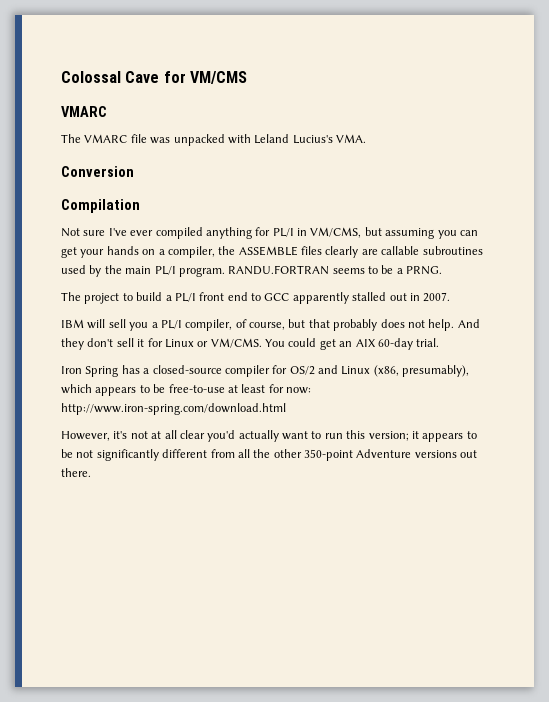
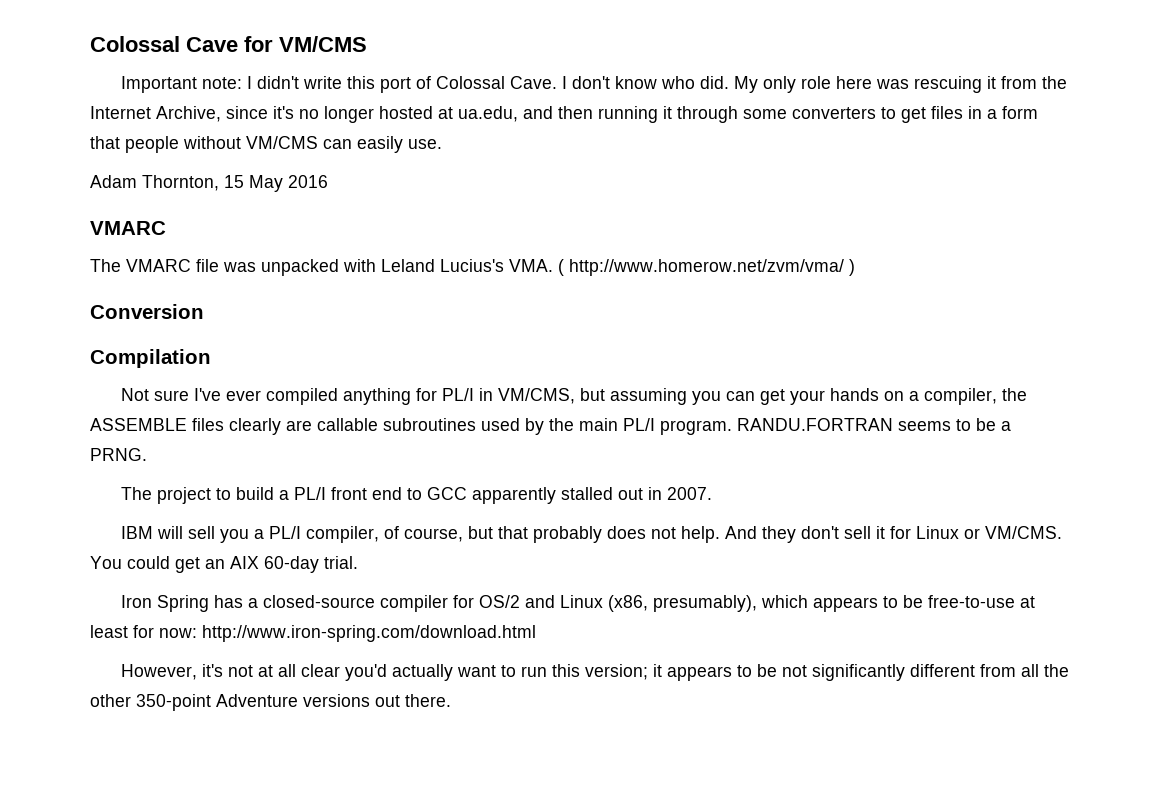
+ Important note: I didn't write this port of Colossal Cave. I don't know who did. My only role here was rescuing it from the Internet Archive, since it's no longer hosted at ua.edu, and then running it through some converters to get files in a form that people without VM/CMS can easily use.
+ Adam Thornton, 15 May 2016
- The VMARC file was unpacked with Leland Lucius's VMA.
+ The VMARC file was unpacked with Leland Lucius's VMA. ( http://www.homerow.net/zvm/vma/ )

